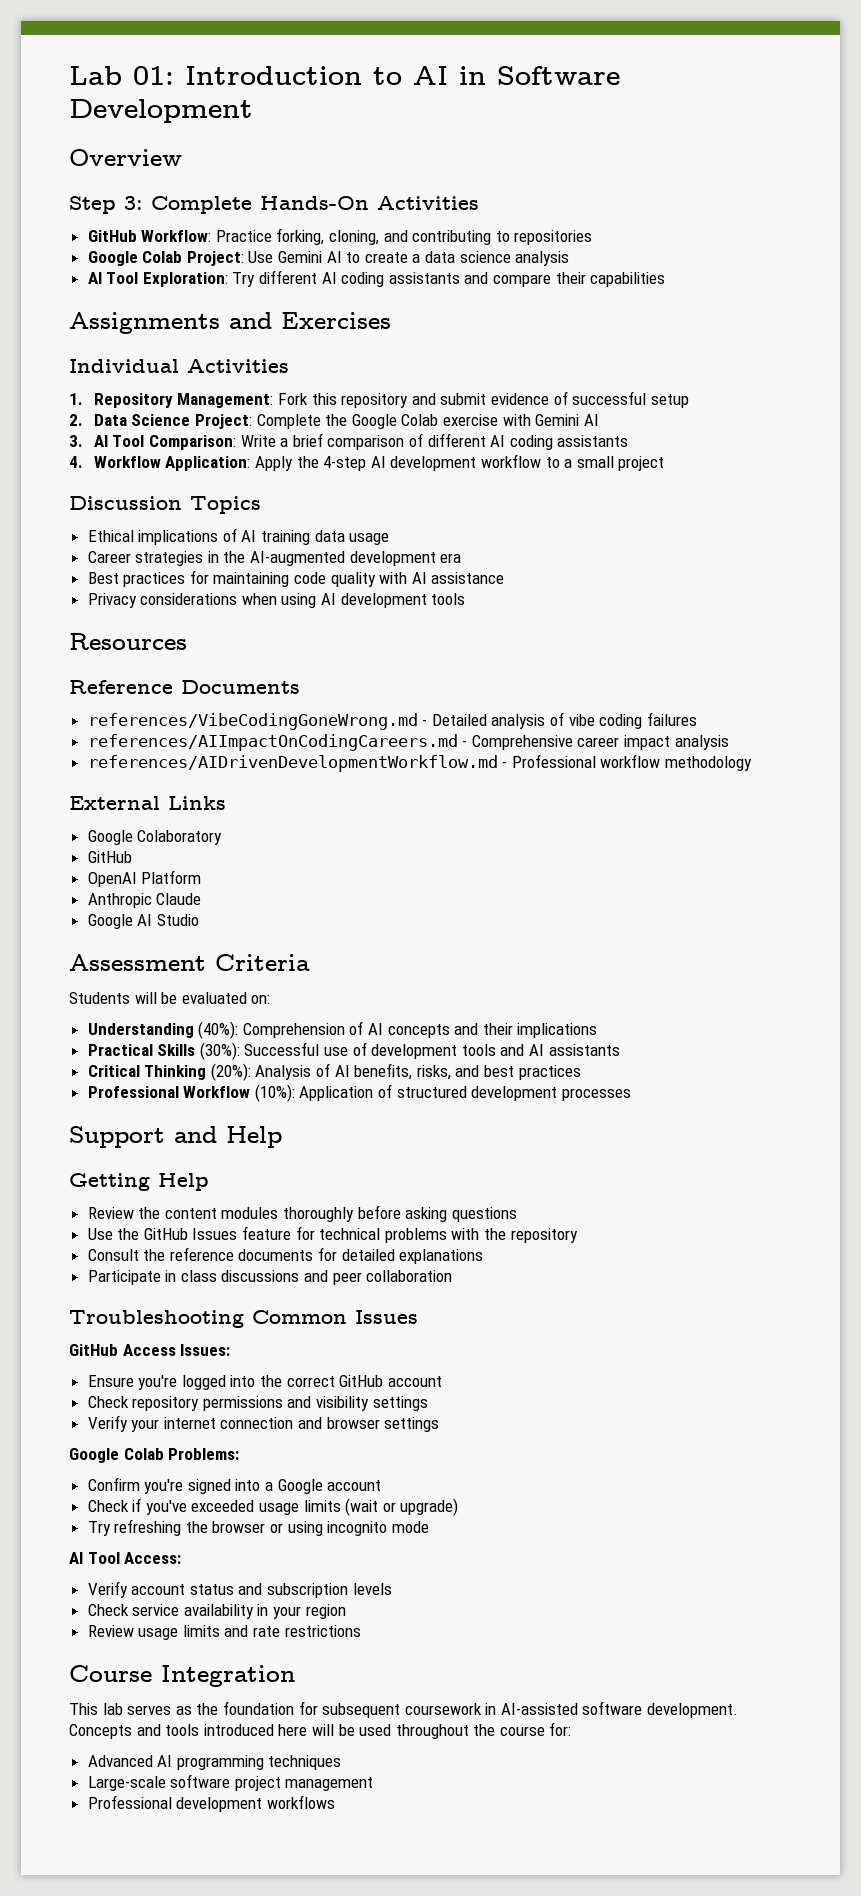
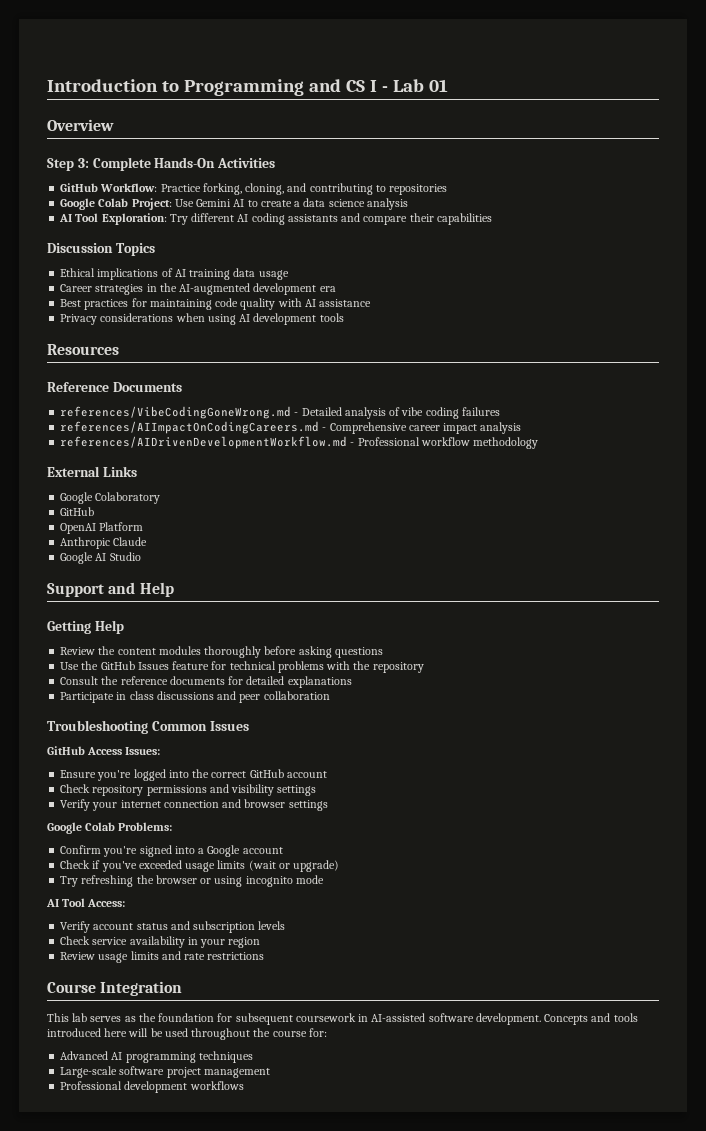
- Lab 01: Introduction to AI in Software Development
+ Introduction to Programming and CS I - Lab 01
- Assignments and Exercises
- Individual Activities
- 1. Repository Management: Fork this repository and submit evidence of successful setup
- 2. Data Science Project: Complete the Google Colab exercise with Gemini AI
- 3. AI Tool Comparison: Write a brief comparison of different AI coding assistants
- 4. Workflow Application: Apply the 4-step AI development workflow to a small project
- Assessment Criteria
- Students will be evaluated on:
- Understanding (40%): Comprehension of AI concepts and their implications
- Practical Skills (30%): Successful use of development tools and AI assistants
- Critical Thinking (20%): Analysis of AI benefits, risks, and best practices
- Professional Workflow (10%): Application of structured development processes

